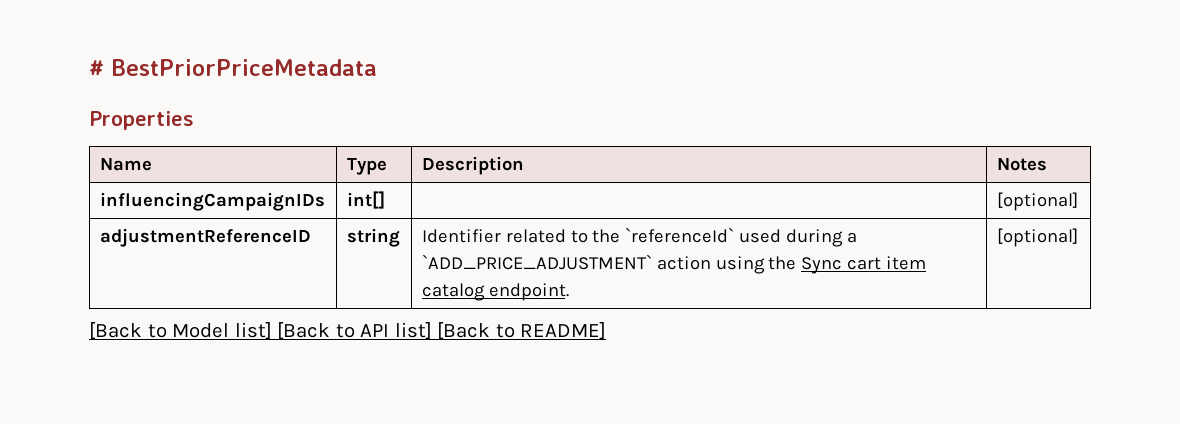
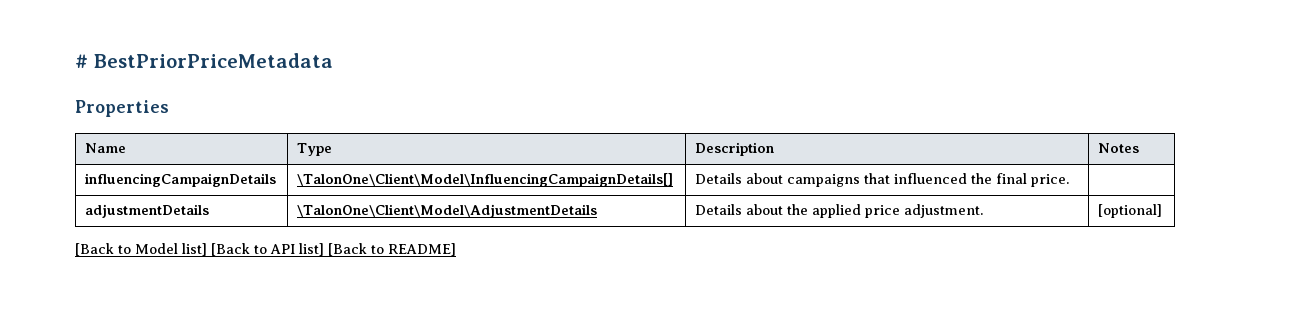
- influencingCampaignIDs | int[] | | [optional]
- adjustmentReferenceID | string | Identifier related to the `referenceId` used during a `ADD_PRICE_ADJUSTMENT` action using the Sync cart item catalog endpoint. | [optional]
+ influencingCampaignDetails | \TalonOne\Client\Model\InfluencingCampaignDetails[] | Details about campaigns that influenced the final price. |
+ adjustmentDetails | \TalonOne\Client\Model\AdjustmentDetails | Details about the applied price adjustment. | [optional]

